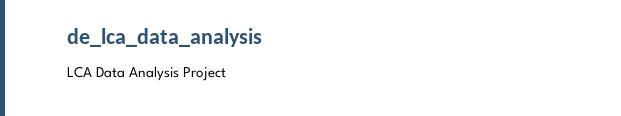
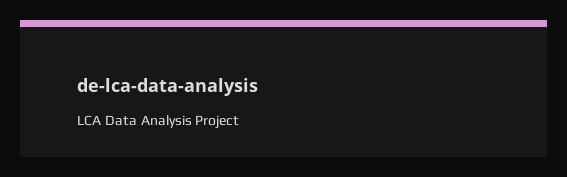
- de_lca_data_analysis
+ de-lca-data-analysis

